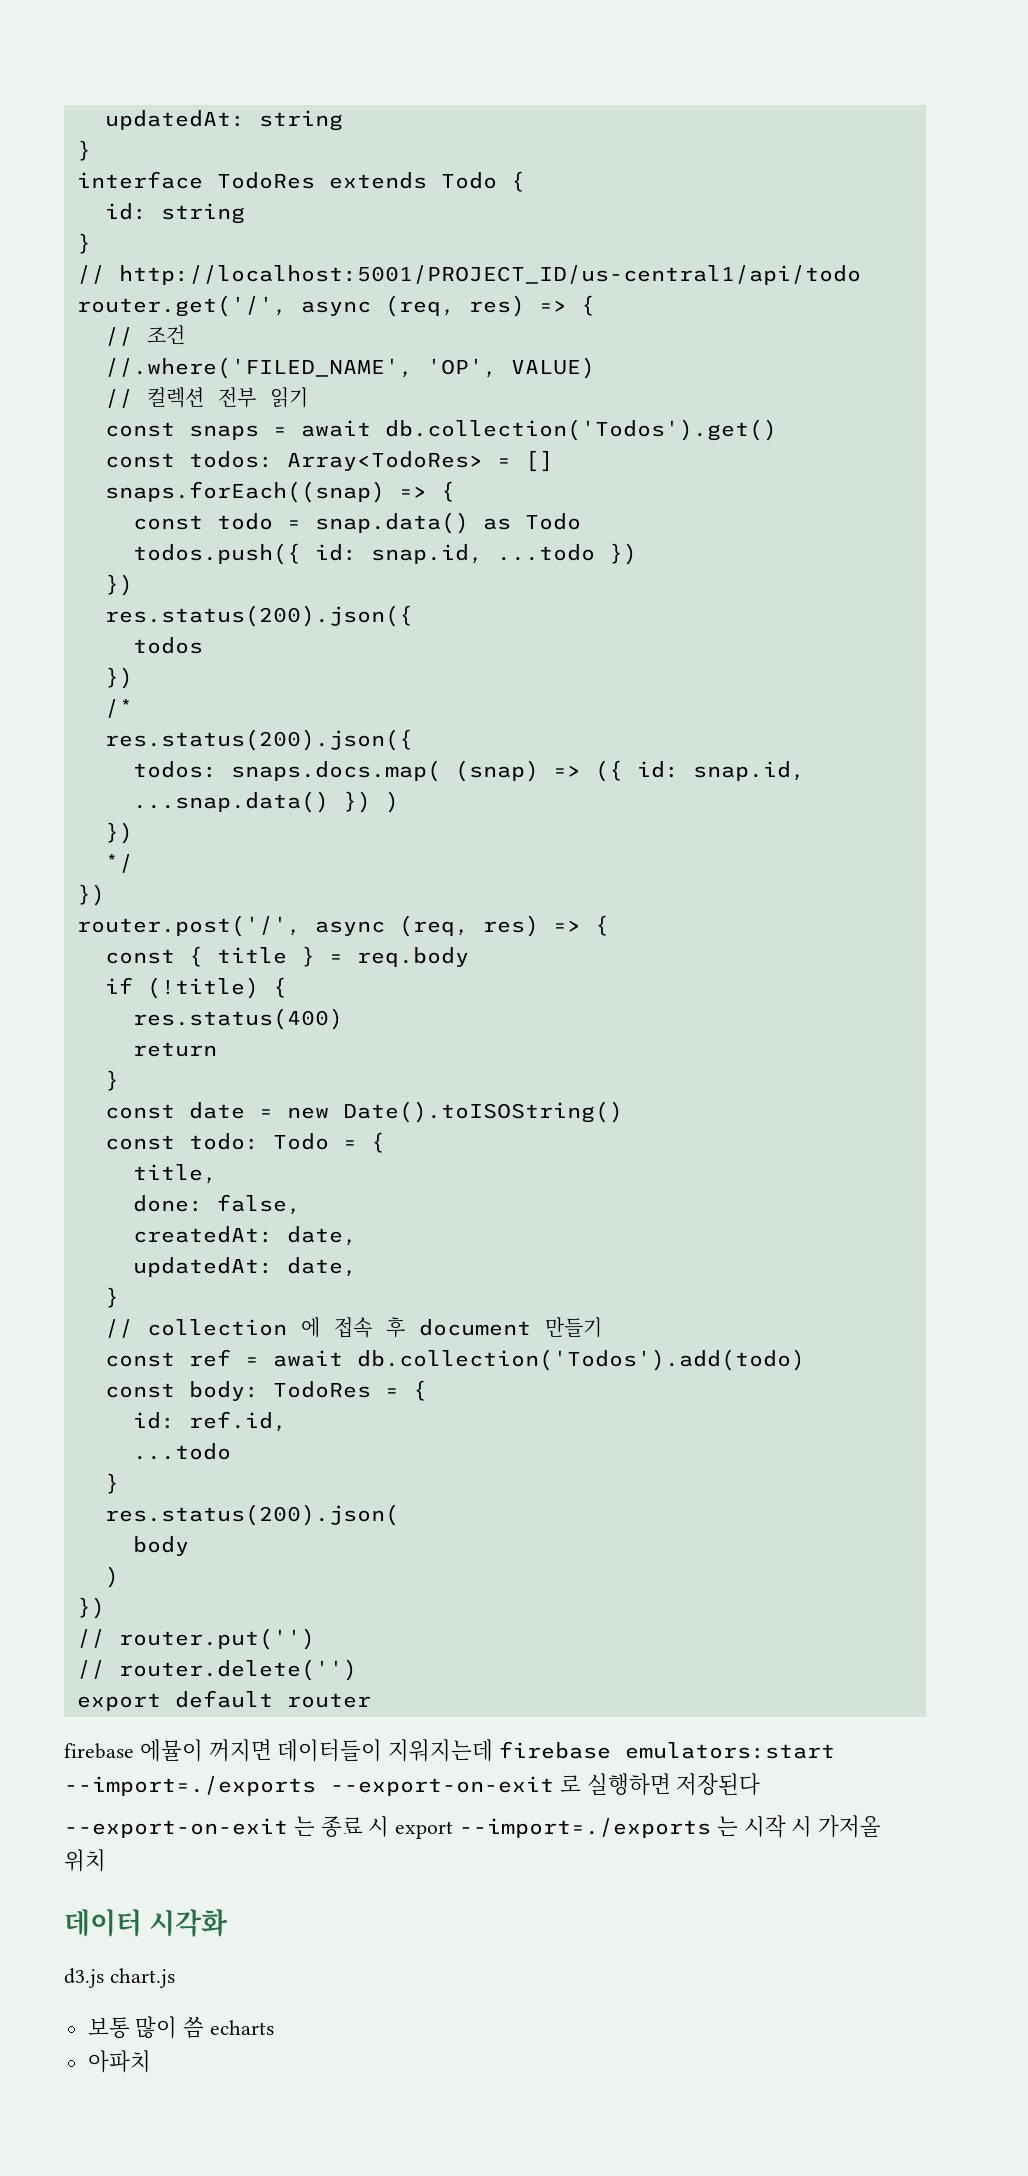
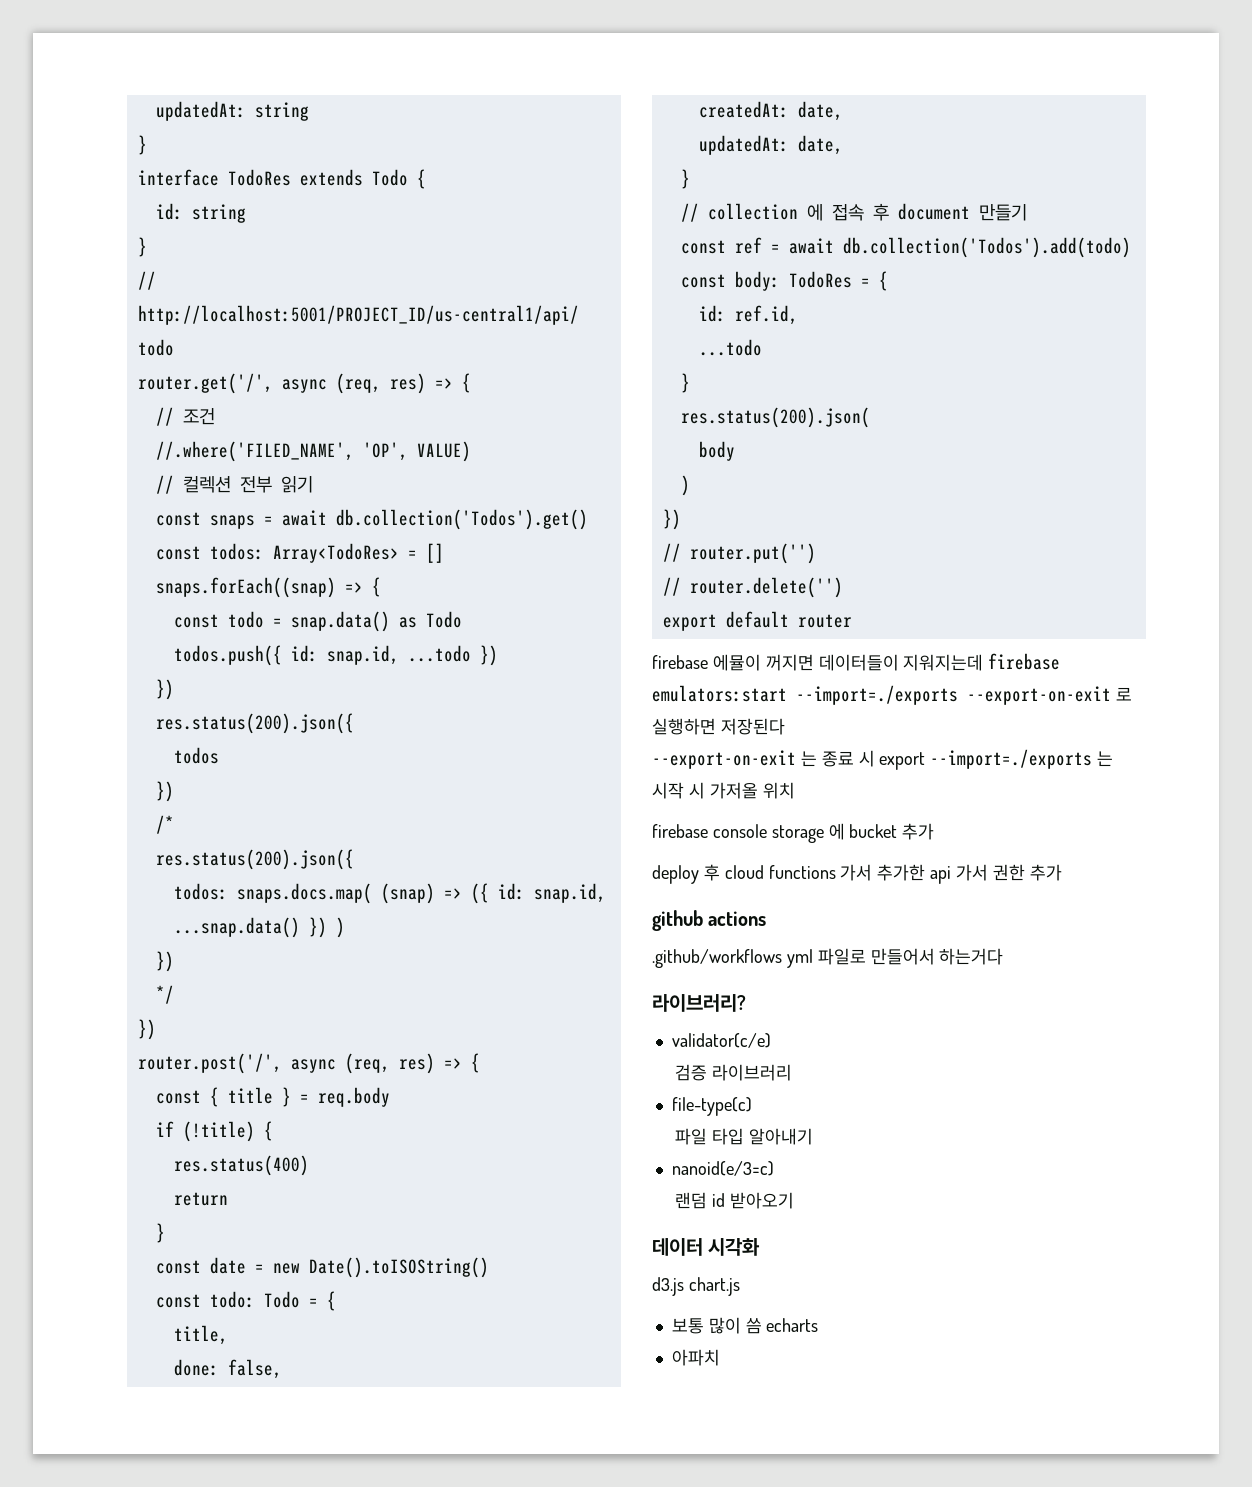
+ firebase console storage 에 bucket 추가
+ deploy 후 cloud functions 가서 추가한 api 가서 권한 추가
+ github actions
+ .github/workflows yml 파일로 만들어서 하는거다
+ 라이브러리?
+ validator(c/e)
+ 검증 라이브러리
+ file-type(c)
+ 파일 타입 알아내기
+ nanoid(e/3=c)
+ 랜덤 id 받아오기

